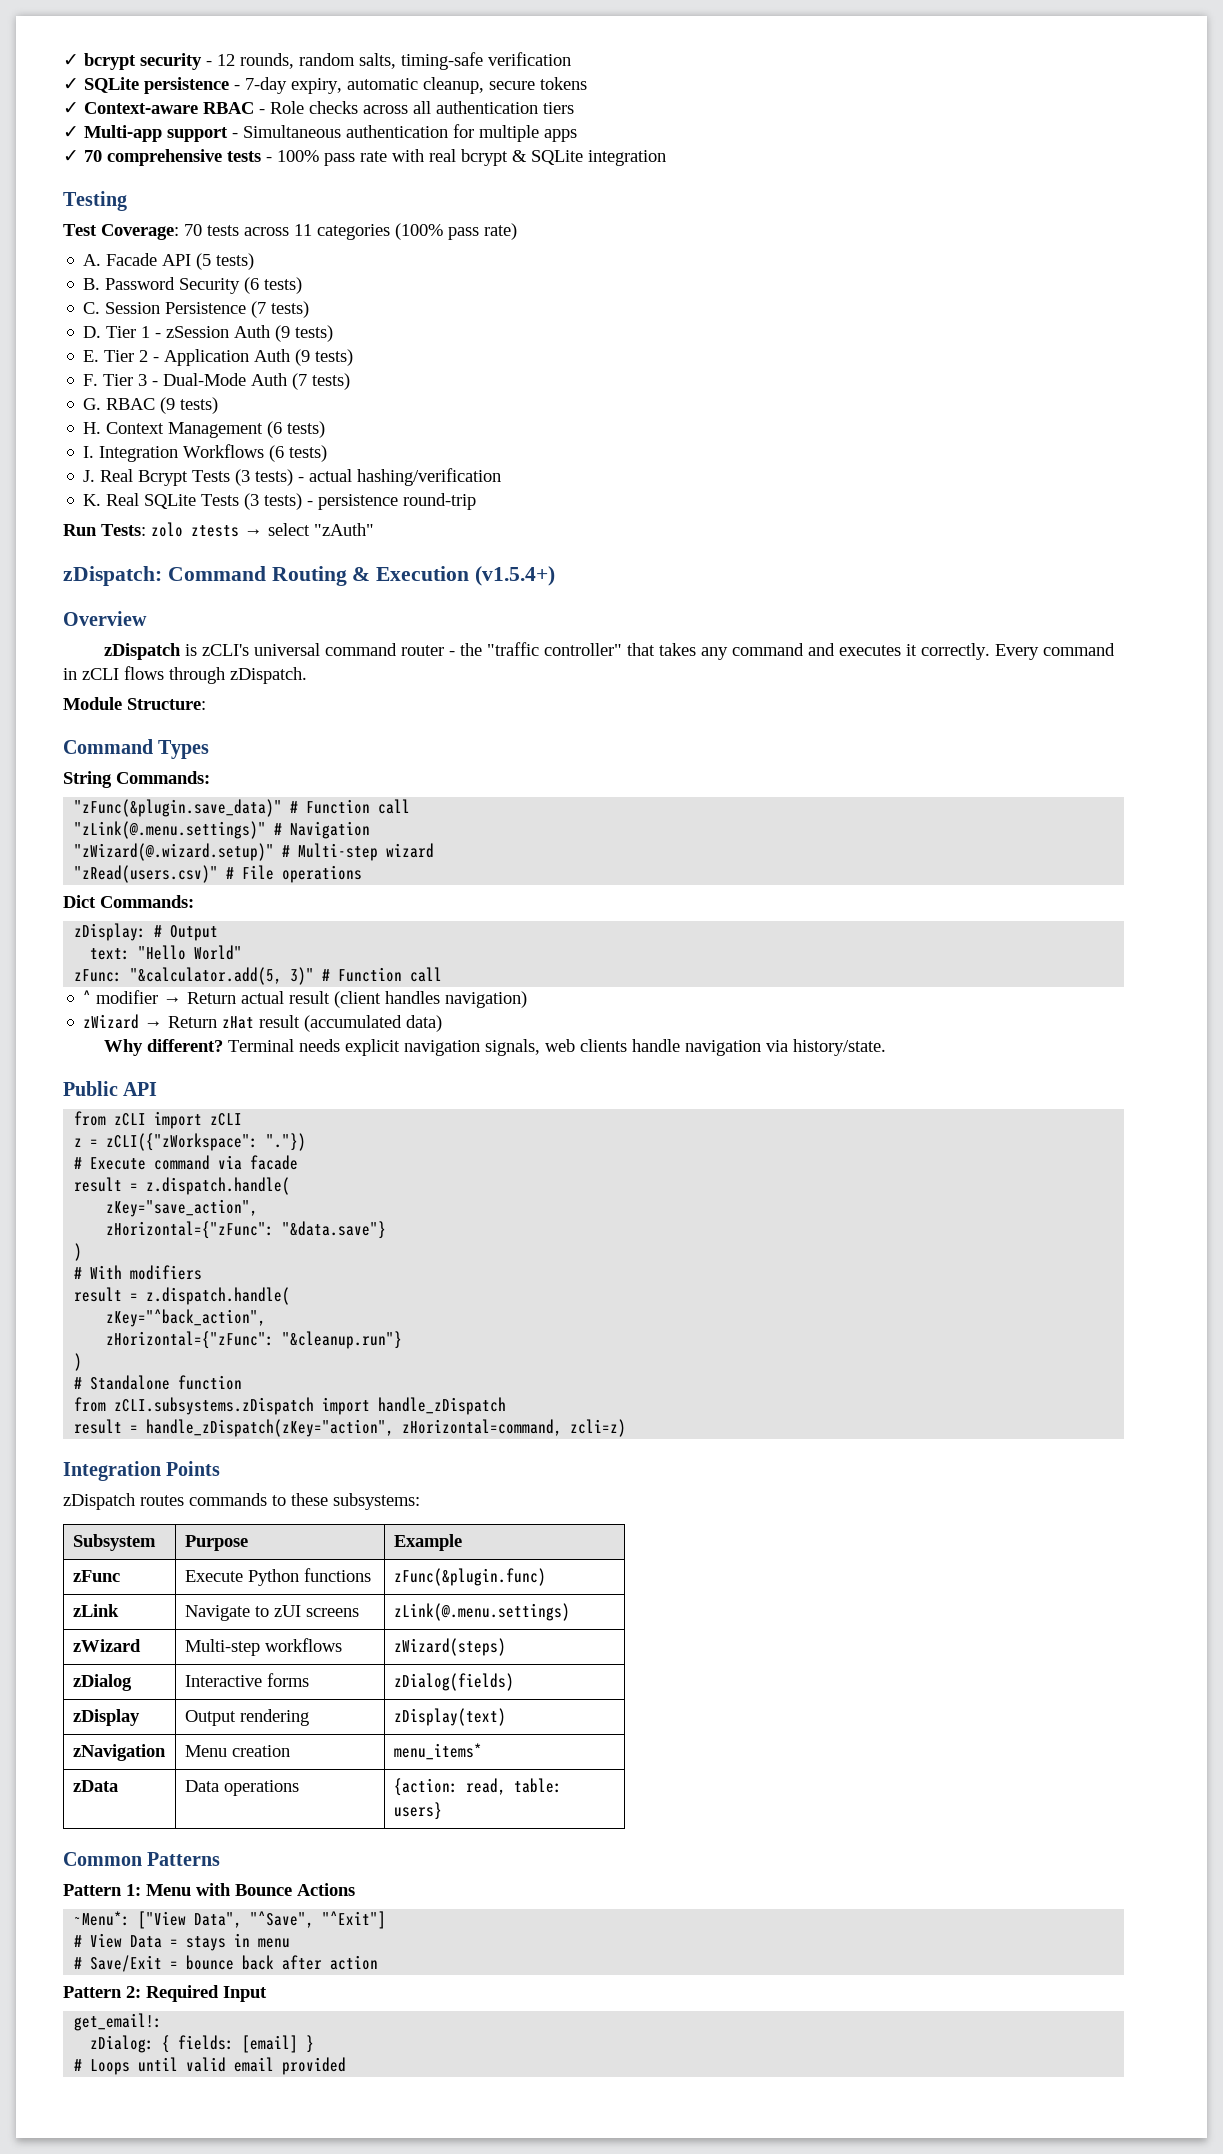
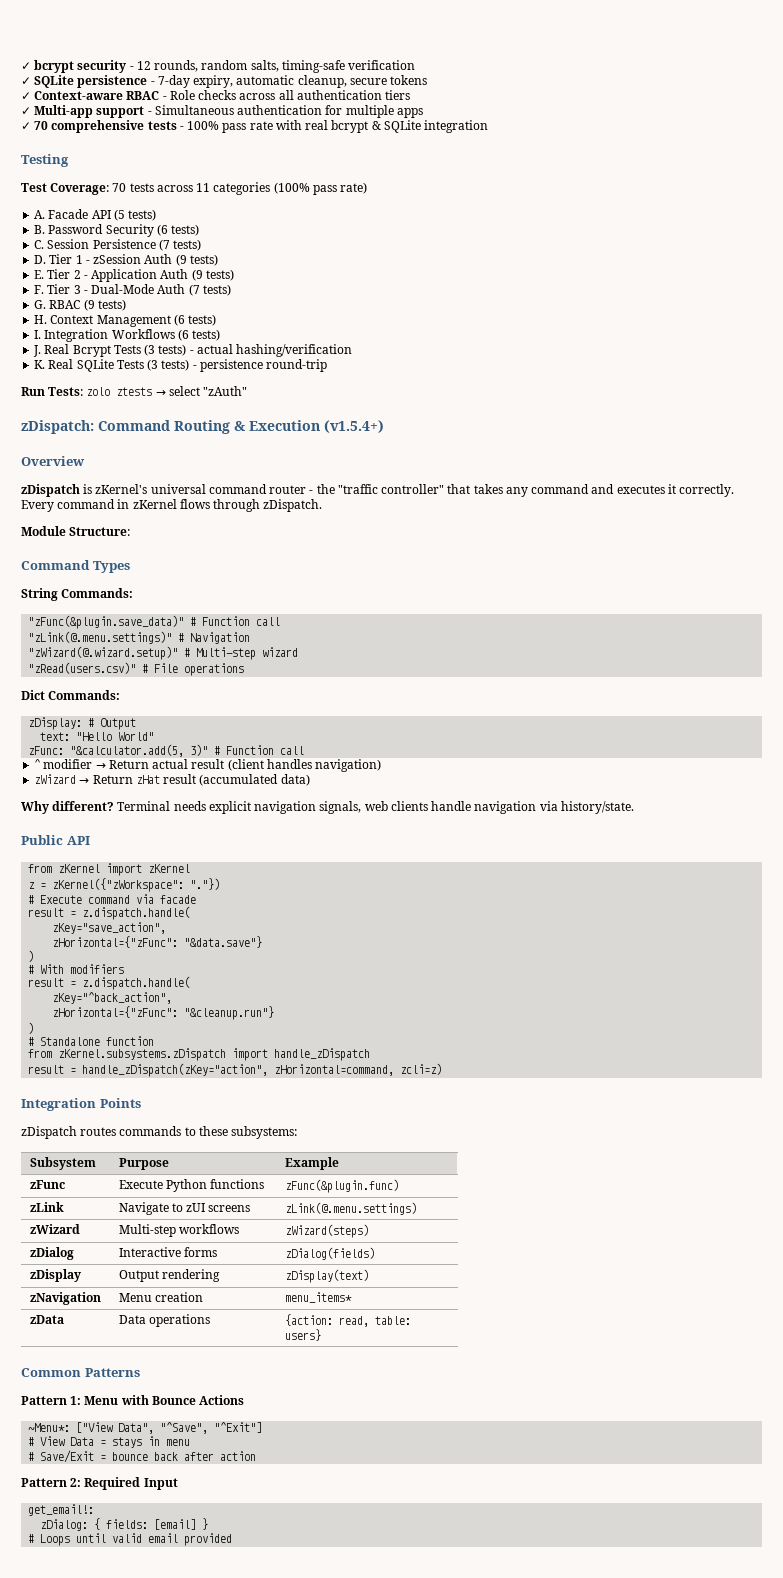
- zDispatch is zCLI's universal command router - the "traffic controller" that takes any command and executes it correctly.
+ zDispatch is zKernel's universal command router - the "traffic controller" that takes any command and executes it correctly.
- Every command in zCLI flows through zDispatch.
+ Every command in zKernel flows through zDispatch.
- from zCLI import zCLI
+ from zKernel import zKernel
- z = zCLI({"zWorkspace": "."})
+ z = zKernel({"zWorkspace": "."})
- from zCLI.subsystems.zDispatch import handle_zDispatch
+ from zKernel.subsystems.zDispatch import handle_zDispatch

